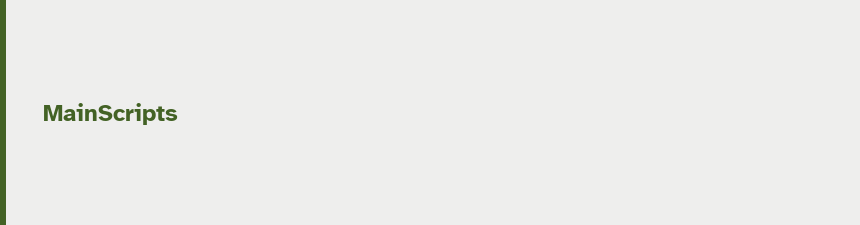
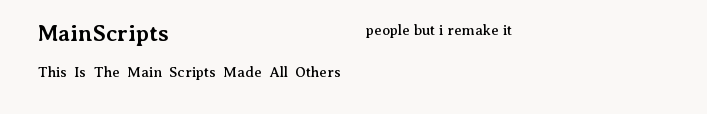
+ This Is The Main Scripts Made All Others people but i remake it

